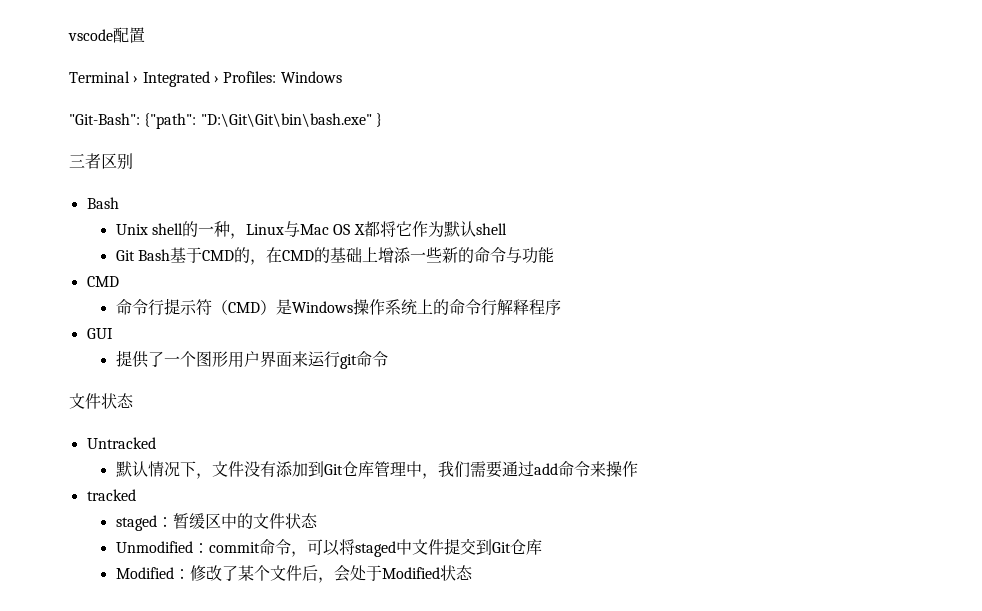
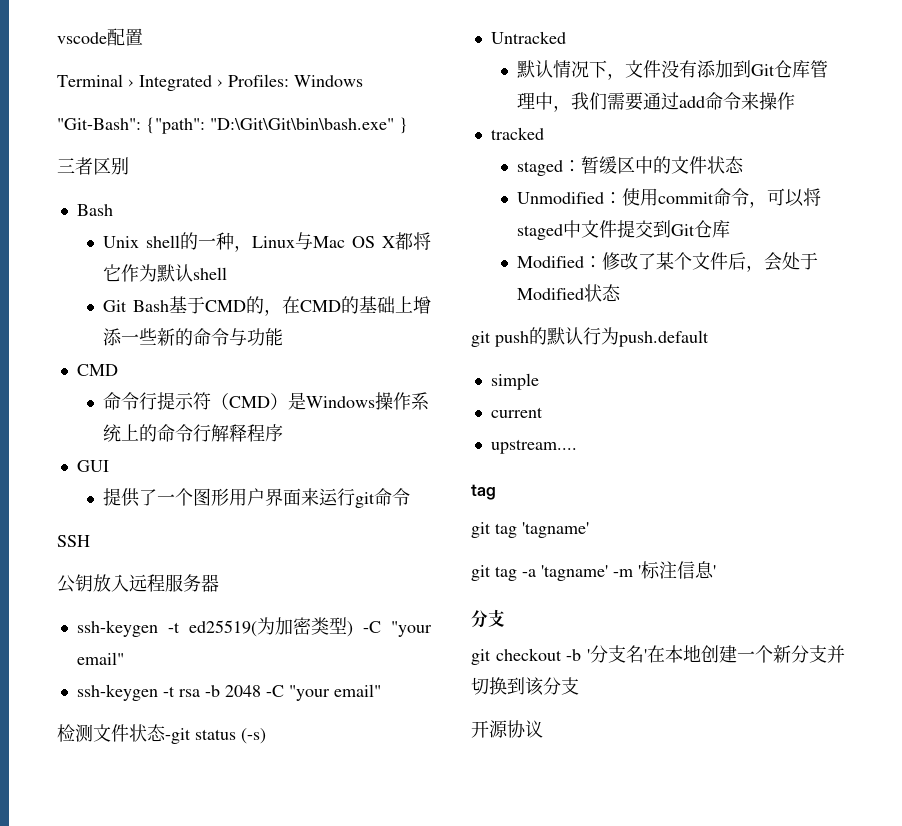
  提供了一个图形用户界面来运行git命令
- 文件状态
+ SSH
+ 公钥放入远程服务器
+ ssh-keygen -t ed25519(为加密类型) -C "your email"
+ ssh-keygen -t rsa -b 2048 -C "your email"
+ 检测文件状态-git status (-s)
- Unmodified：commit命令，可以将staged中文件提交到Git仓库
+ Unmodified：使用commit命令，可以将staged中文件提交到Git仓库
+ git push的默认行为push.default
+ simple
+ current
+ upstream....
+ tag
+ git tag 'tagname'
+ git tag -a 'tagname' -m '标注信息'
+ 分支
+ git checkout -b '分支名'在本地创建一个新分支并切换到该分支
+ 开源协议

